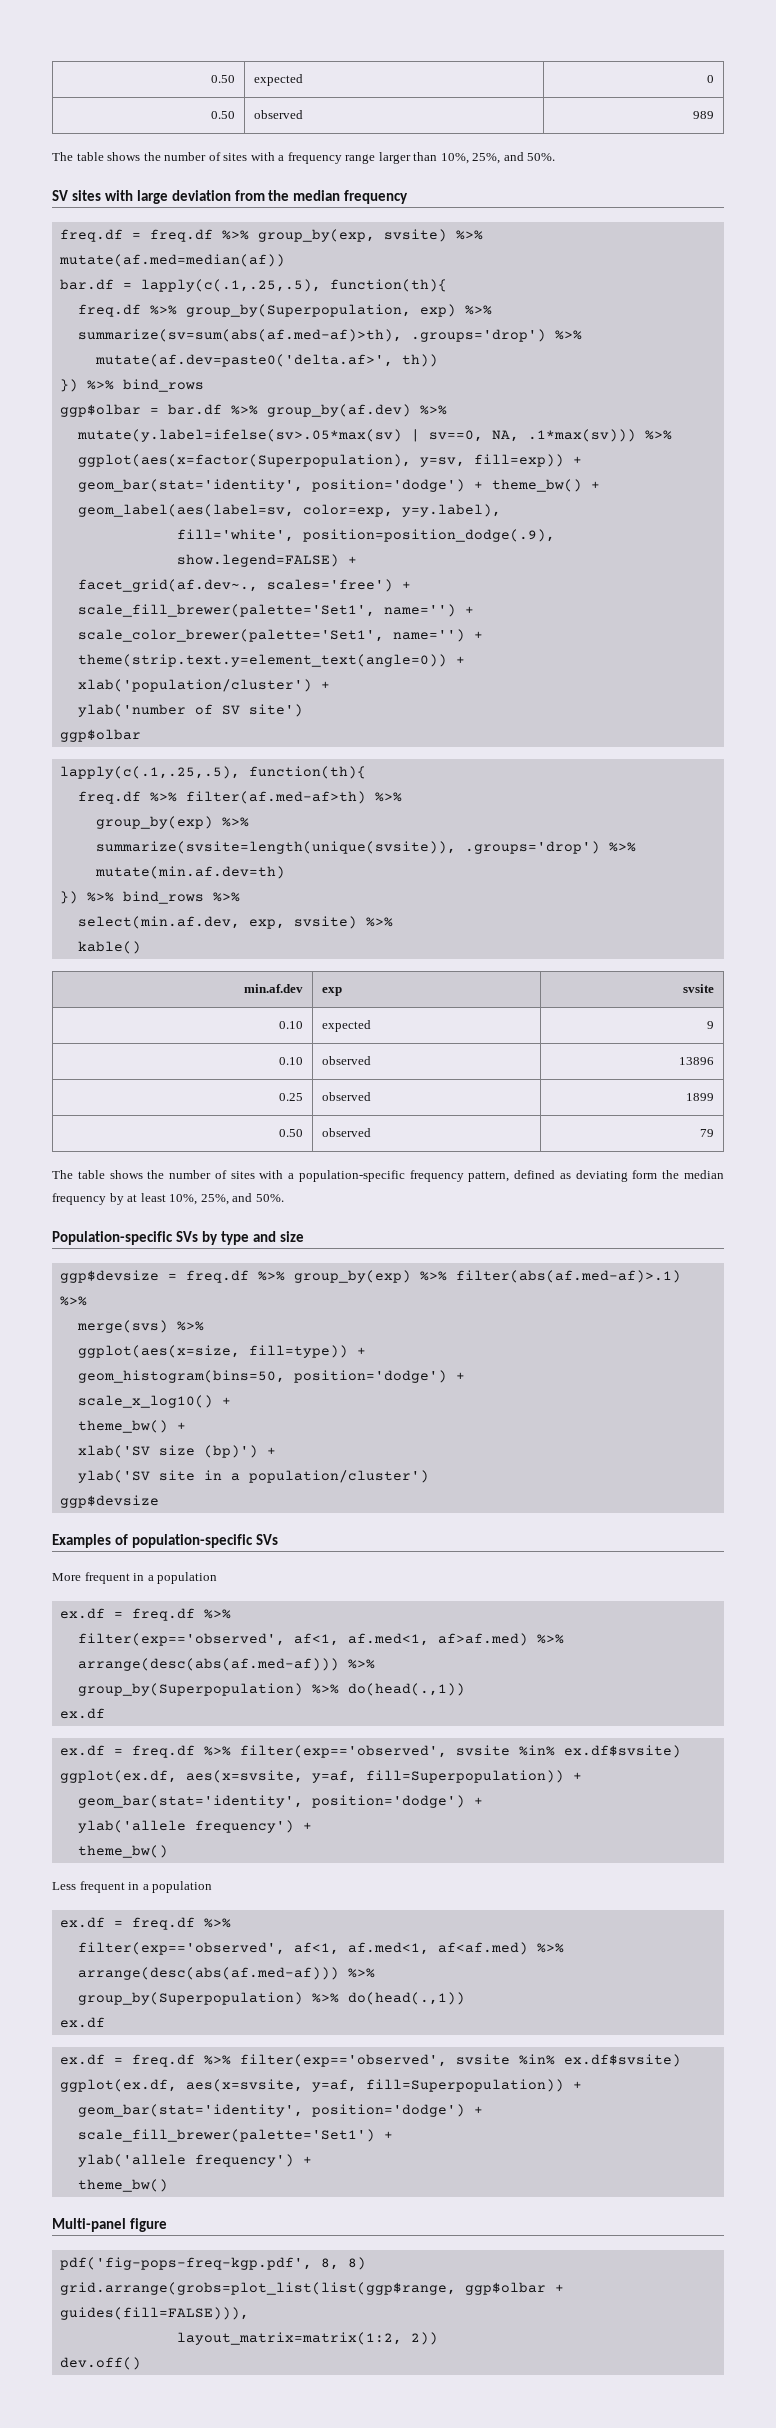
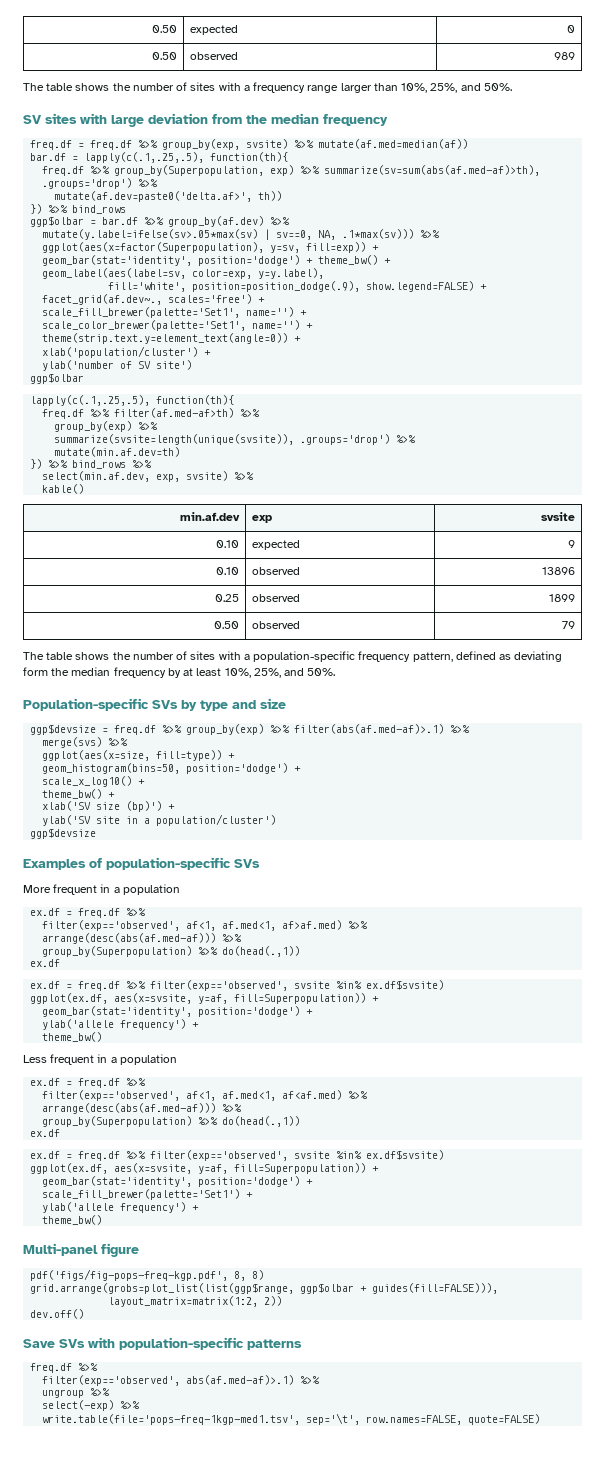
- pdf('fig-pops-freq-kgp.pdf', 8, 8)
+ pdf('figs/fig-pops-freq-kgp.pdf', 8, 8)
+ Save SVs with population-specific patterns
+ freq.df %>%
+ filter(exp=='observed', abs(af.med-af)>.1) %>%
+ ungroup %>%
+ select(-exp) %>%
+ write.table(file='pops-freq-1kgp-med1.tsv', sep='\t', row.names=FALSE, quote=FALSE)

